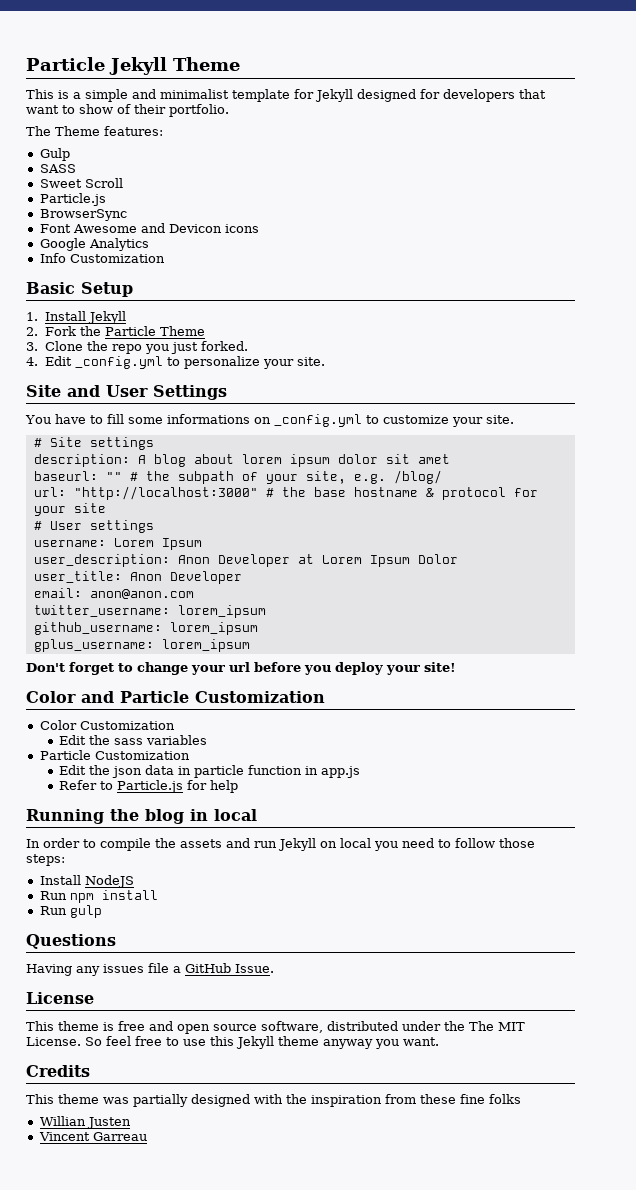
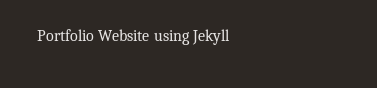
- Particle Jekyll Theme
- This is a simple and minimalist template for Jekyll designed for developers that want to show of their portfolio.
- The Theme features:
- Gulp
- SASS
- Sweet Scroll
- Particle.js
- BrowserSync
- Font Awesome and Devicon icons
- Google Analytics
- Info Customization
- Basic Setup
- 1. Install Jekyll
- 2. Fork the Particle Theme
- 3. Clone the repo you just forked.
- 4. Edit _config.yml to personalize your site.
- Site and User Settings
- You have to fill some informations on _config.yml to customize your site.
- # Site settings
- description: A blog about lorem ipsum dolor sit amet
- baseurl: "" # the subpath of your site, e.g. /blog/
- url: "http://localhost:3000" # the base hostname & protocol for your site
- # User settings
- username: Lorem Ipsum
- user_description: Anon Developer at Lorem Ipsum Dolor
- user_title: Anon Developer
- email: anon@anon.com
- twitter_username: lorem_ipsum
- github_username: lorem_ipsum
- gplus_username: lorem_ipsum
- Don't forget to change your url before you deploy your site!
- Color and Particle Customization
- Color Customization
- Edit the sass variables
- Particle Customization
- Edit the json data in particle function in app.js
- Refer to Particle.js for help
- Running the blog in local
- In order to compile the assets and run Jekyll on local you need to follow those steps:
- Install NodeJS
- Run npm install
- Run gulp
- Questions
- Having any issues file a GitHub Issue.
- License
- This theme is free and open source software, distributed under the The MIT License. So feel free to use this Jekyll theme anyway you want.
- Credits
- This theme was partially designed with the inspiration from these fine folks
- Willian Justen
- Vincent Garreau
+ Portfolio Website using Jekyll

